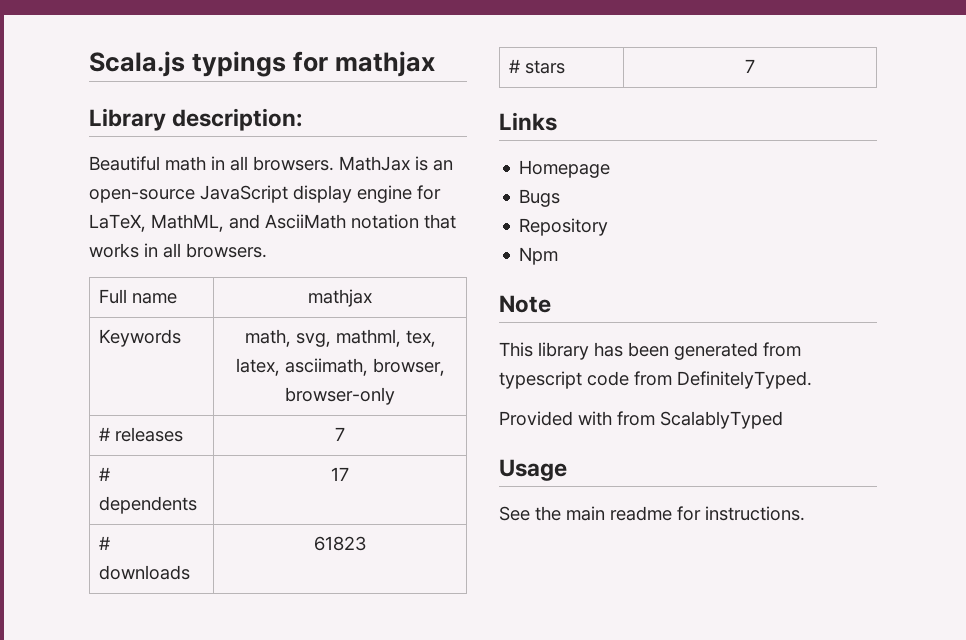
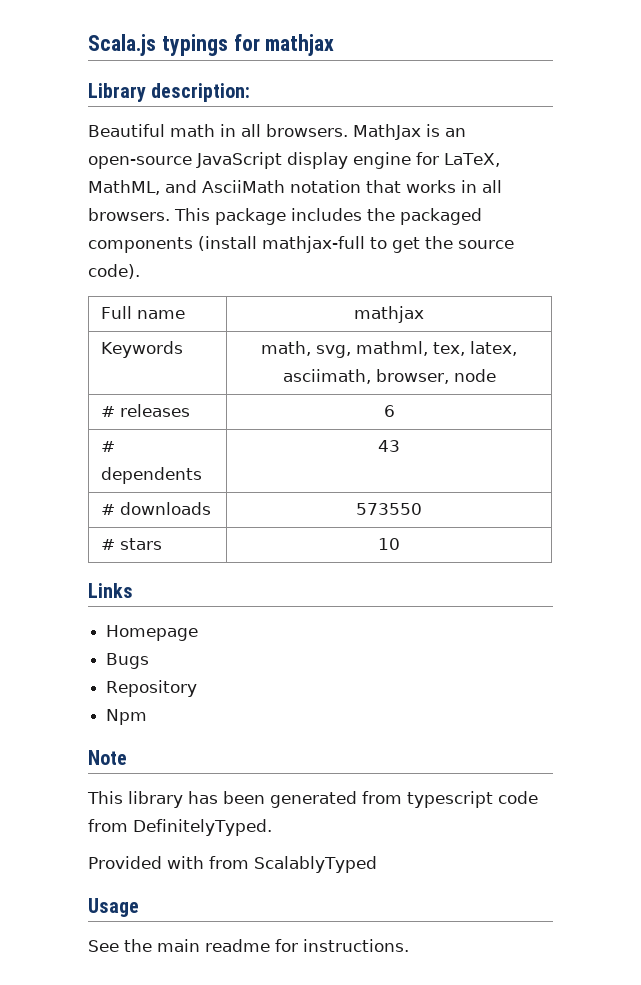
+ This package includes the packaged components (install mathjax-full to get the source code).
- Keywords | math, svg, mathml, tex, latex, asciimath, browser, browser-only
+ Keywords | math, svg, mathml, tex, latex, asciimath, browser, node
- # releases | 7
+ # releases | 6
- # dependents | 17
+ # dependents | 43
- # downloads | 61823
+ # downloads | 573550
- # stars | 7
+ # stars | 10

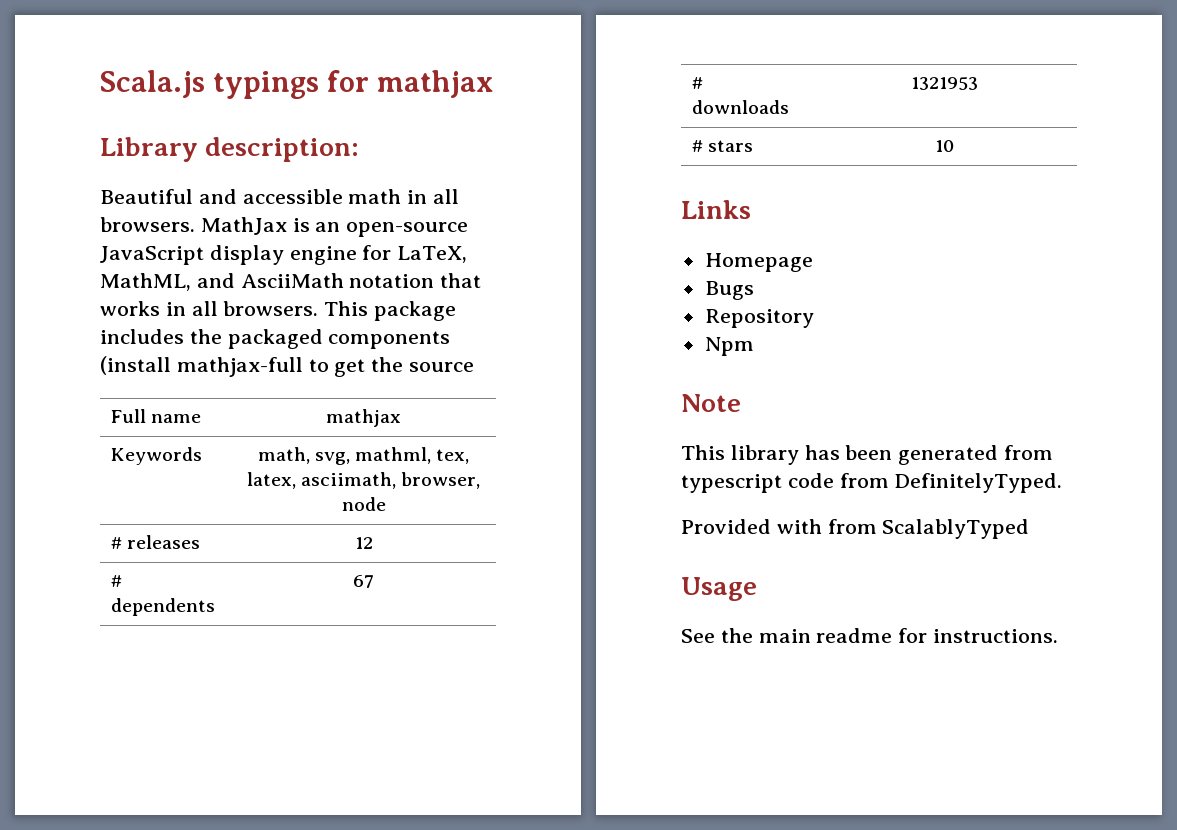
- Beautiful math in all browsers.
+ Beautiful and accessible math in all browsers.
- This package includes the packaged components (install mathjax-full to get the source code).
+ This package includes the packaged components (install mathjax-full to get the source
- # releases | 6
+ # releases | 12
- # dependents | 43
+ # dependents | 67
- # downloads | 573550
+ # downloads | 1321953

